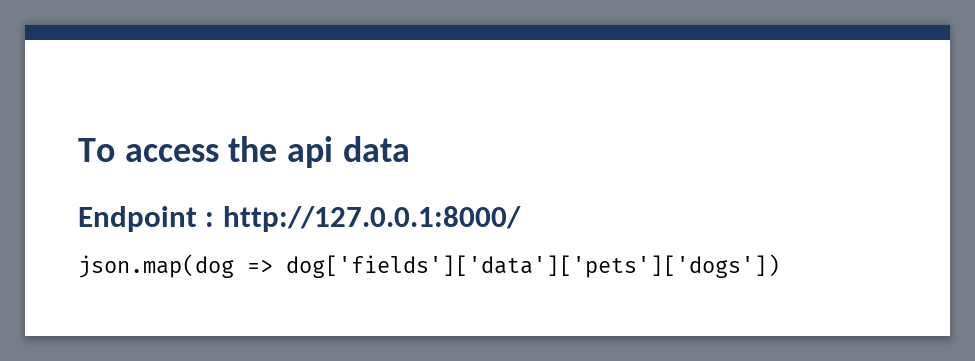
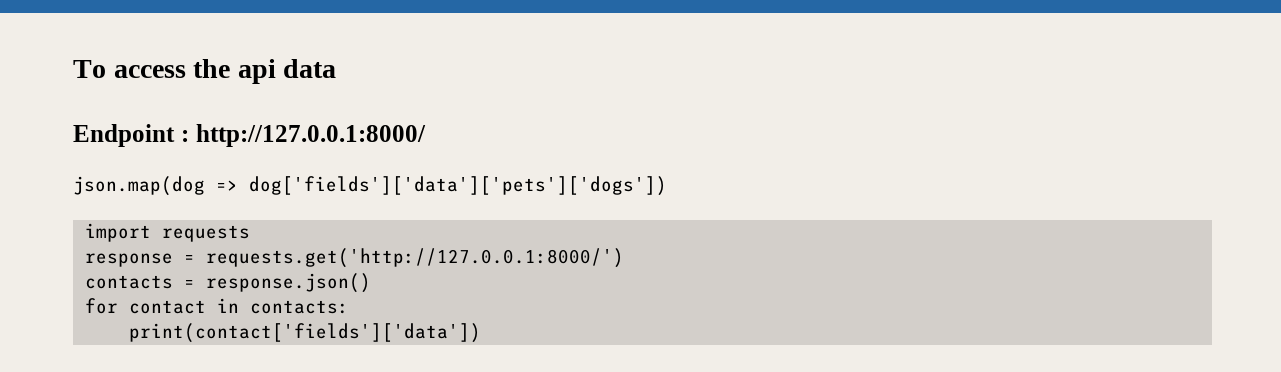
+ import requests
+ response = requests.get('http://127.0.0.1:8000/')
+ contacts = response.json()
+ for contact in contacts:
+ print(contact['fields']['data'])

